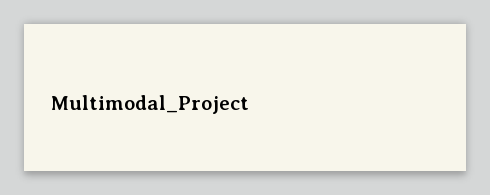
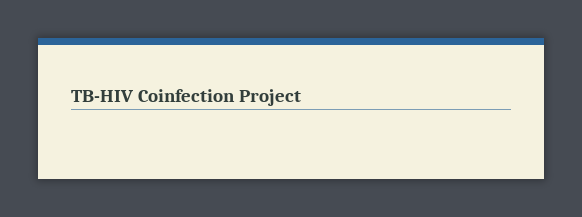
- Multimodal_Project
+ TB-HIV Coinfection Project

